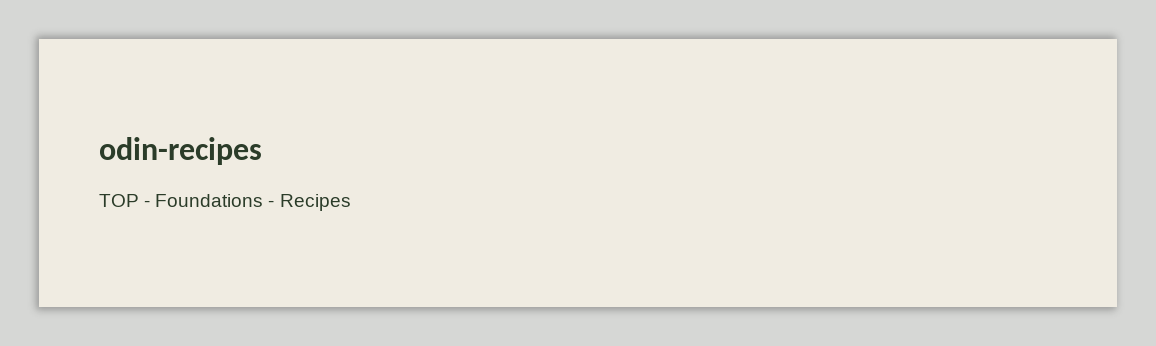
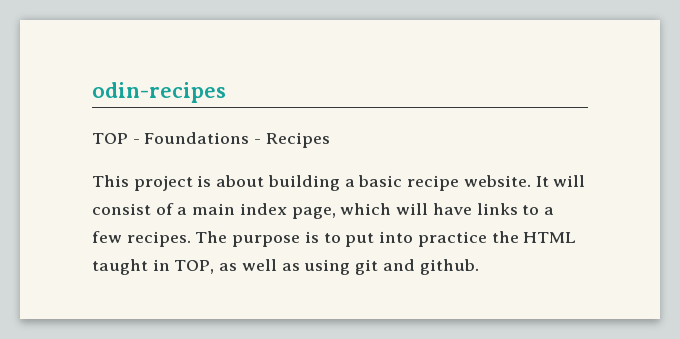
+ This project is about building a basic recipe website. It will consist of a main index page, which will have links to a few recipes. The purpose is to put into practice the HTML taught in TOP, as well as using git and github.

